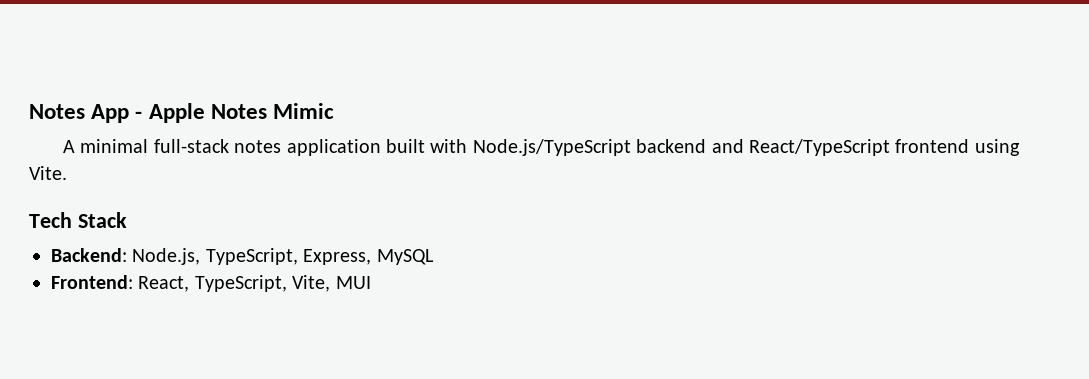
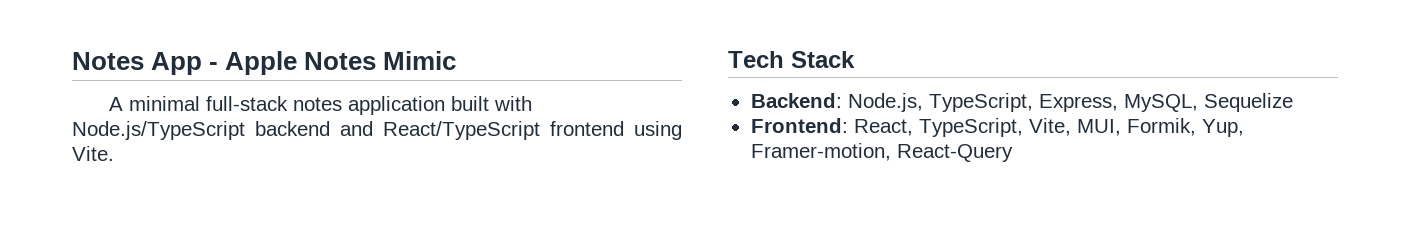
- Backend: Node.js, TypeScript, Express, MySQL
+ Backend: Node.js, TypeScript, Express, MySQL, Sequelize
- Frontend: React, TypeScript, Vite, MUI
+ Frontend: React, TypeScript, Vite, MUI, Formik, Yup, Framer-motion, React-Query

